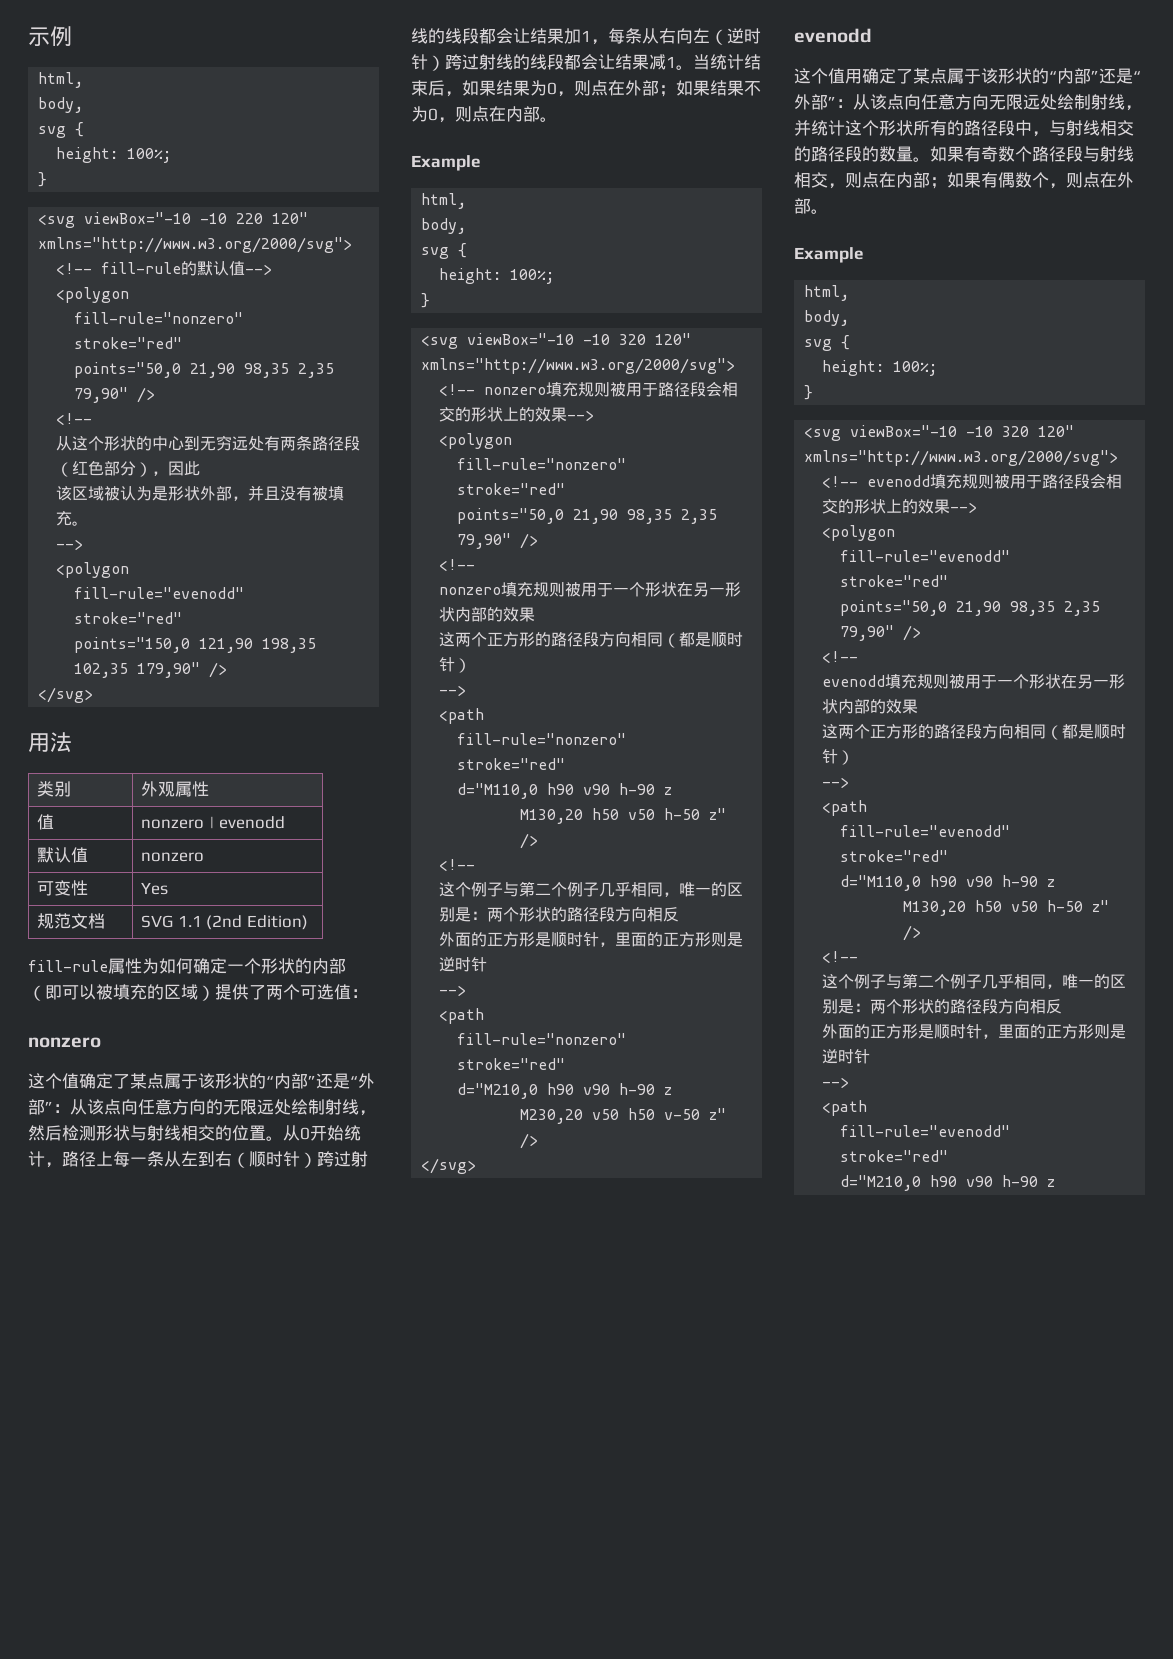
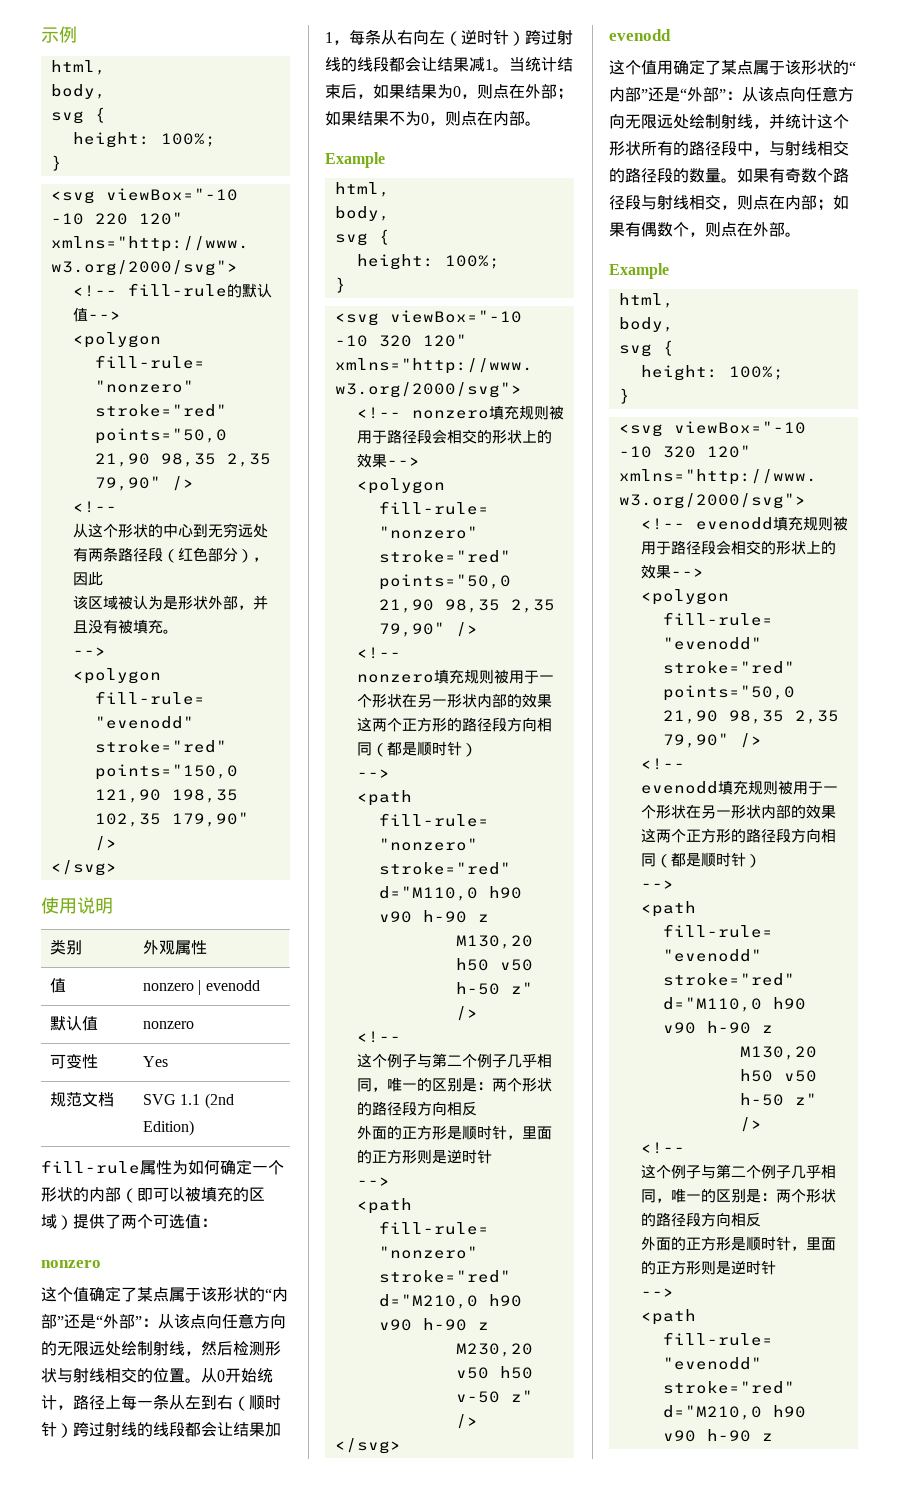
- 用法
+ 使用说明

